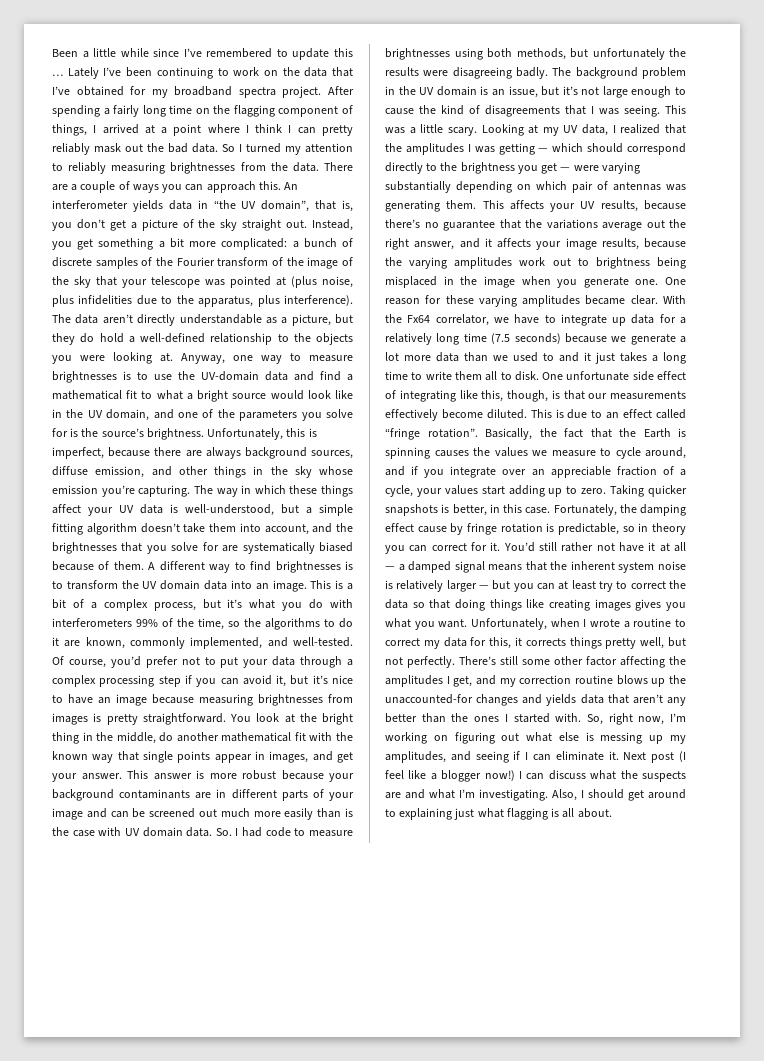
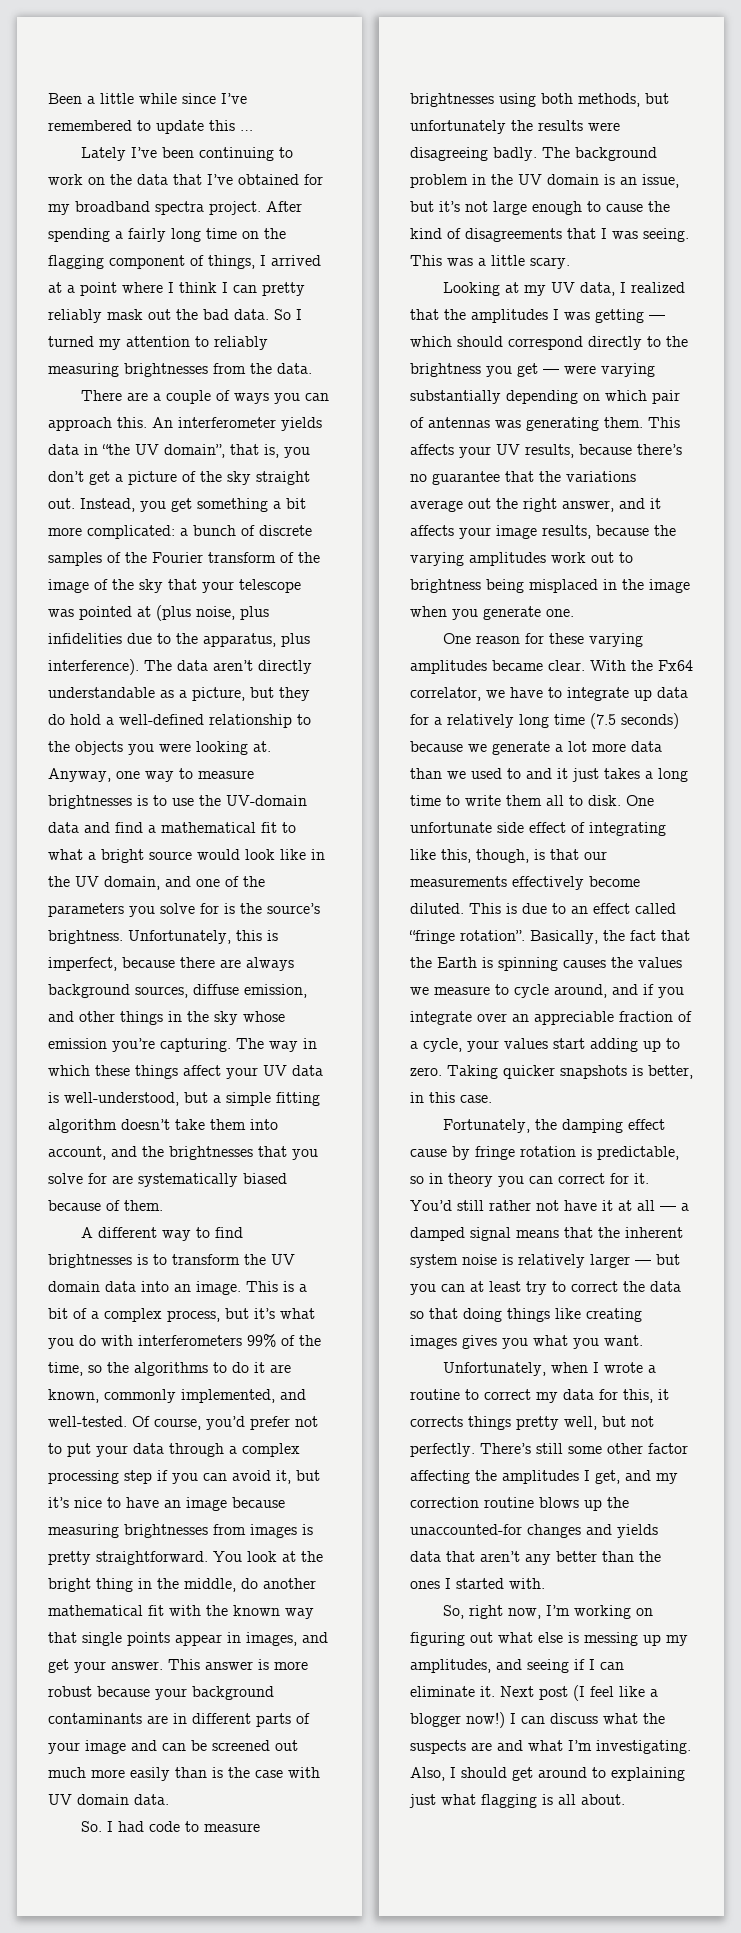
- Been a little while since I’ve remembered to update this … Lately I’ve been continuing to work on the data that I’ve obtained for my broadband spectra project.
+ Been a little while since I’ve remembered to update this …
+ Lately I’ve been continuing to work on the data that I’ve obtained for my broadband spectra project.
- So I turned my attention to reliably measuring brightnesses from the data. There are a couple of ways you can approach this.
+ So I turned my attention to reliably measuring brightnesses from the data.
+ There are a couple of ways you can approach this.
- The way in which these things affect your UV data is well-understood, but a simple fitting algorithm doesn’t take them into account, and the brightnesses that you solve for are systematically biased because of them. A different way to find brightnesses is to transform the UV domain data into an image.
+ The way in which these things affect your UV data is well-understood, but a simple fitting algorithm doesn’t take them into account, and the brightnesses that you solve for are systematically biased because of them.
+ A different way to find brightnesses is to transform the UV domain data into an image.
- This answer is more robust because your background contaminants are in different parts of your image and can be screened out much more easily than is the case with UV domain data. So. I had code to measure brightnesses using both methods, but unfortunately the results were disagreeing badly.
+ This answer is more robust because your background contaminants are in different parts of your image and can be screened out much more easily than is the case with UV domain data.
+ So. I had code to measure brightnesses using both methods, but unfortunately the results were disagreeing badly.
- This was a little scary. Looking at my UV data, I realized that the amplitudes I was getting — which should correspond directly to the brightness you get — were varying substantially depending on which pair of antennas was generating them.
+ This was a little scary.
+ Looking at my UV data, I realized that the amplitudes I was getting — which should correspond directly to the brightness you get — were varying substantially depending on which pair of antennas was generating them.
- This affects your UV results, because there’s no guarantee that the variations average out the right answer, and it affects your image results, because the varying amplitudes work out to brightness being misplaced in the image when you generate one. One reason for these varying amplitudes became clear.
+ This affects your UV results, because there’s no guarantee that the variations average out the right answer, and it affects your image results, because the varying amplitudes work out to brightness being misplaced in the image when you generate one.
+ One reason for these varying amplitudes became clear.
- Taking quicker snapshots is better, in this case. Fortunately, the damping effect cause by fringe rotation is predictable, so in theory you can correct for it.
+ Taking quicker snapshots is better, in this case.
+ Fortunately, the damping effect cause by fringe rotation is predictable, so in theory you can correct for it.
- You’d still rather not have it at all — a damped signal means that the inherent system noise is relatively larger — but you can at least try to correct the data so that doing things like creating images gives you what you want. Unfortunately, when I wrote a routine to correct my data for this, it corrects things pretty well, but not perfectly.
+ You’d still rather not have it at all — a damped signal means that the inherent system noise is relatively larger — but you can at least try to correct the data so that doing things like creating images gives you what you want.
+ Unfortunately, when I wrote a routine to correct my data for this, it corrects things pretty well, but not perfectly.
- There’s still some other factor affecting the amplitudes I get, and my correction routine blows up the unaccounted-for changes and yields data that aren’t any better than the ones I started with. So, right now, I’m working on figuring out what else is messing up my amplitudes, and seeing if I can eliminate it.
+ There’s still some other factor affecting the amplitudes I get, and my correction routine blows up the unaccounted-for changes and yields data that aren’t any better than the ones I started with.
+ So, right now, I’m working on figuring out what else is messing up my amplitudes, and seeing if I can eliminate it.

